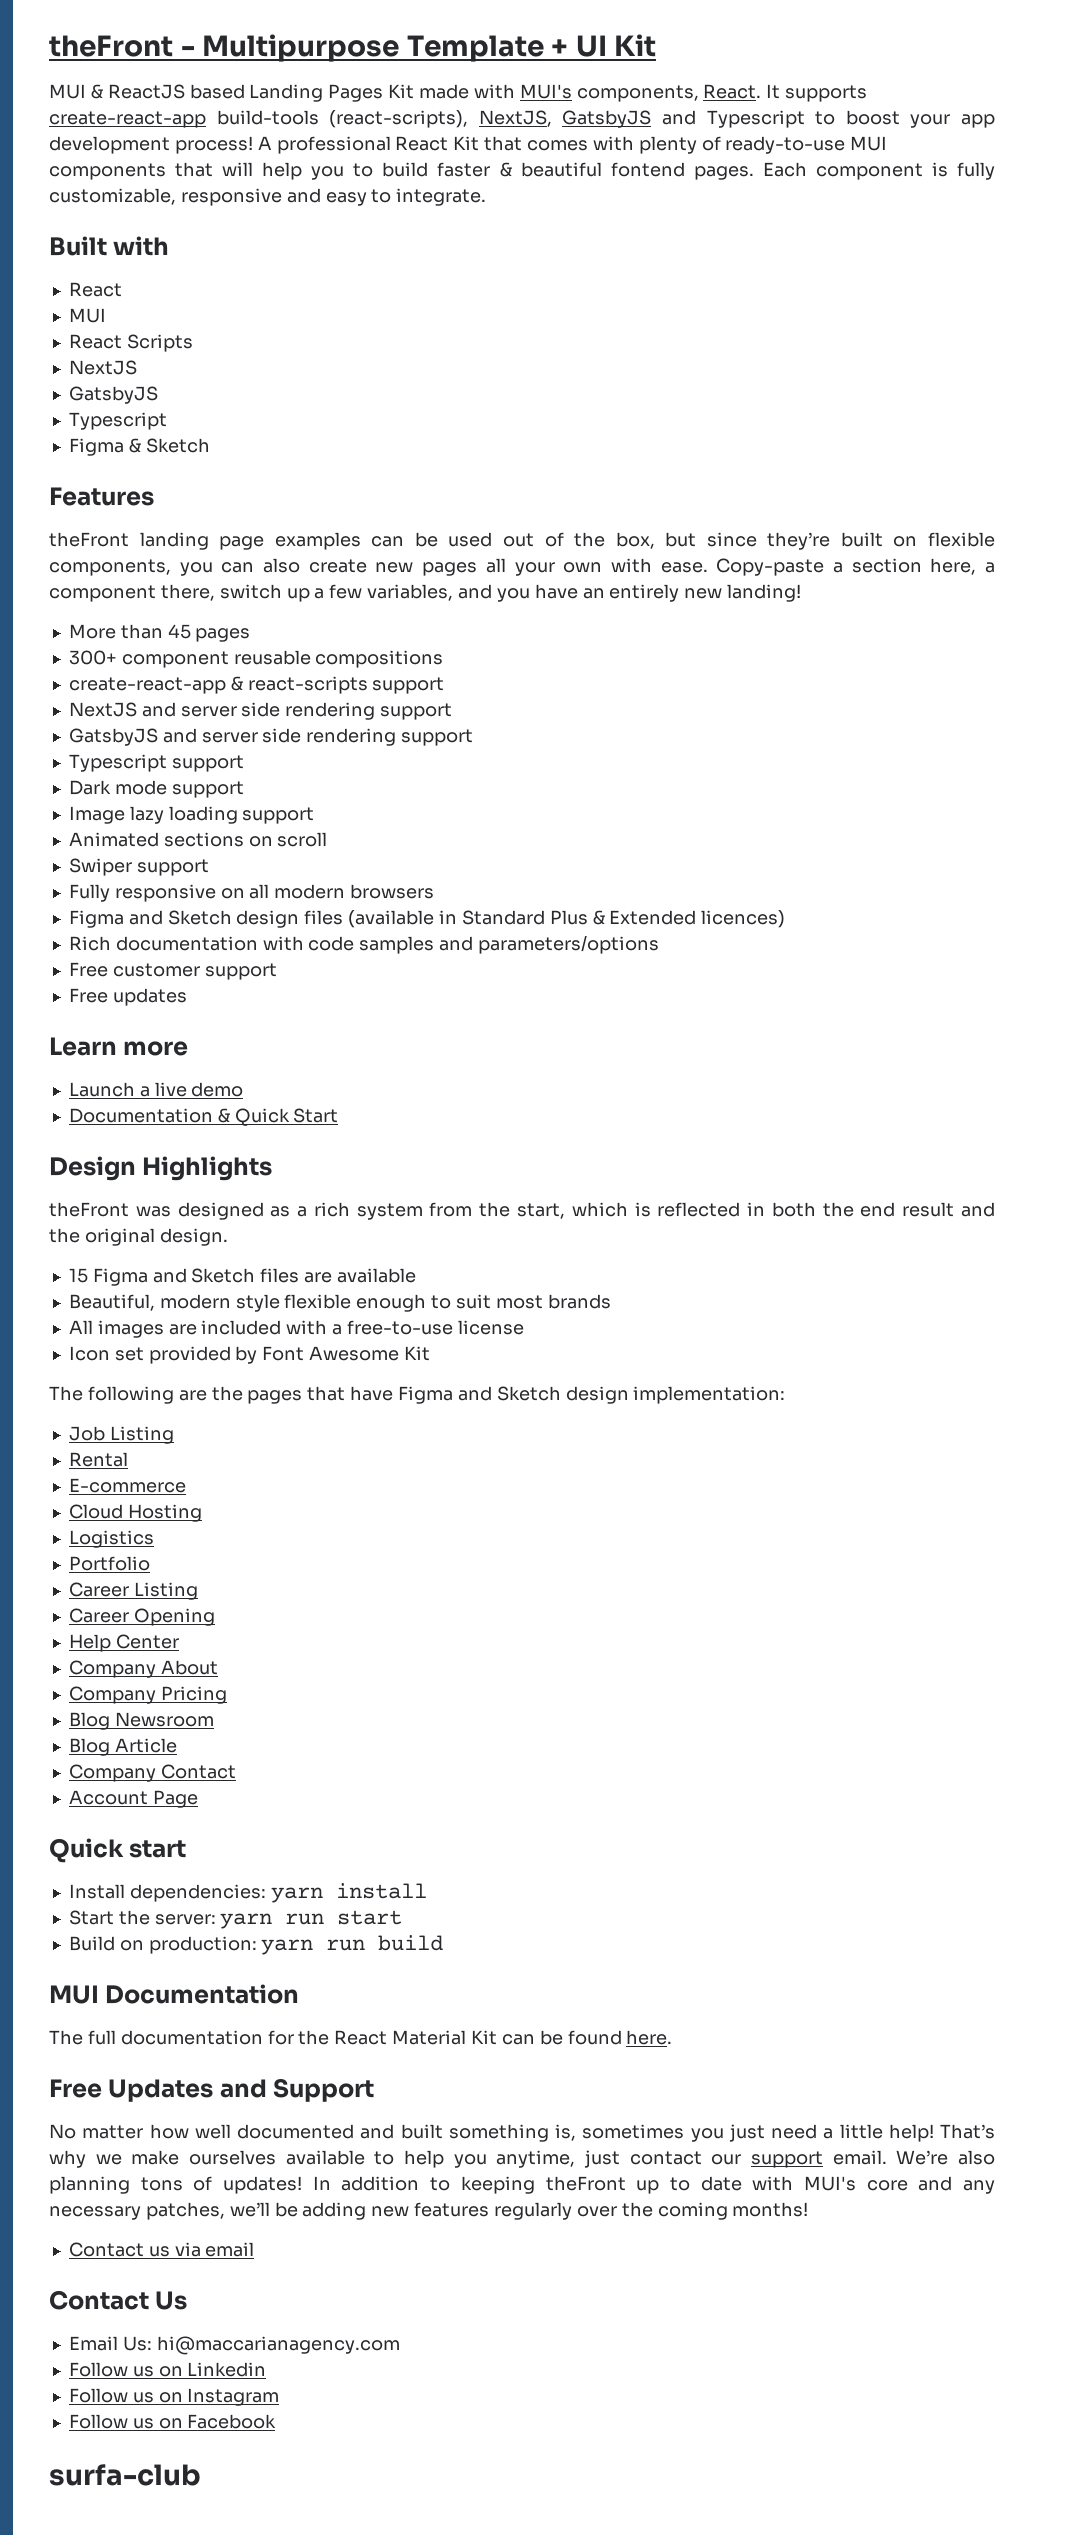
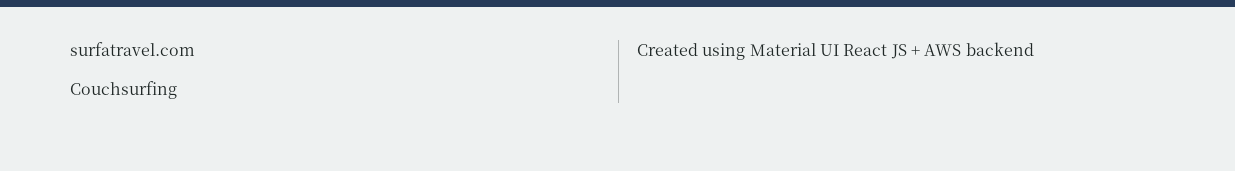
- theFront - Multipurpose Template + UI Kit
- MUI & ReactJS based Landing Pages Kit made with MUI's components, React. It supports create-react-app build-tools (react-scripts), NextJS, GatsbyJS and Typescript to boost your app development process! A professional React Kit that comes with plenty of ready-to-use MUI components that will help you to build faster & beautiful fontend pages. Each component is fully customizable, responsive and easy to integrate.
- Built with
- React
- MUI
- React Scripts
- NextJS
- GatsbyJS
- Typescript
- Figma & Sketch
- Features
- theFront landing page examples can be used out of the box, but since they’re built on flexible components, you can also create new pages all your own with ease. Copy-paste a section here, a component there, switch up a few variables, and you have an entirely new landing!
- More than 45 pages
- 300+ component reusable compositions
- create-react-app & react-scripts support
- NextJS and server side rendering support
- GatsbyJS and server side rendering support
- Typescript support
- Dark mode support
- Image lazy loading support
- Animated sections on scroll
- Swiper support
- Fully responsive on all modern browsers
- Figma and Sketch design files (available in Standard Plus & Extended licences)
- Rich documentation with code samples and parameters/options
- Free customer support
- Free updates
- Learn more
- Launch a live demo
- Documentation & Quick Start
- Design Highlights
- theFront was designed as a rich system from the start, which is reflected in both the end result and the original design.
- 15 Figma and Sketch files are available
- Beautiful, modern style flexible enough to suit most brands
- All images are included with a free-to-use license
- Icon set provided by Font Awesome Kit
- The following are the pages that have Figma and Sketch design implementation:
- Job Listing
- Rental
- E-commerce
- Cloud Hosting
- Logistics
- Portfolio
- Career Listing
- Career Opening
- Help Center
- Company About
- Company Pricing
- Blog Newsroom
- Blog Article
- Company Contact
- Account Page
- Quick start
- Install dependencies: yarn install
- Start the server: yarn run start
- Build on production: yarn run build
- MUI Documentation
- The full documentation for the React Material Kit can be found here.
- Free Updates and Support
- No matter how well documented and built something is, sometimes you just need a little help! That’s why we make ourselves available to help you anytime, just contact our support email. We’re also planning tons of updates! In addition to keeping theFront up to date with MUI's core and any necessary patches, we’ll be adding new features regularly over the coming months!
- Contact us via email
- Contact Us
- Email Us: hi@maccarianagency.com
- Follow us on Linkedin
- Follow us on Instagram
- Follow us on Facebook
- surfa-club
+ surfatravel.com
+ Couchsurfing
+ Created using Material UI React JS + AWS backend

